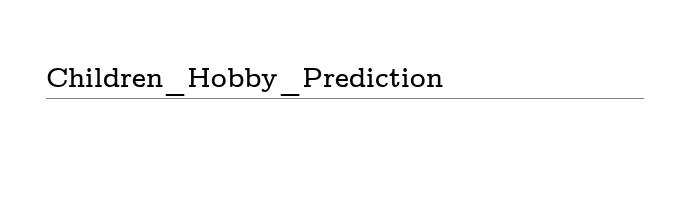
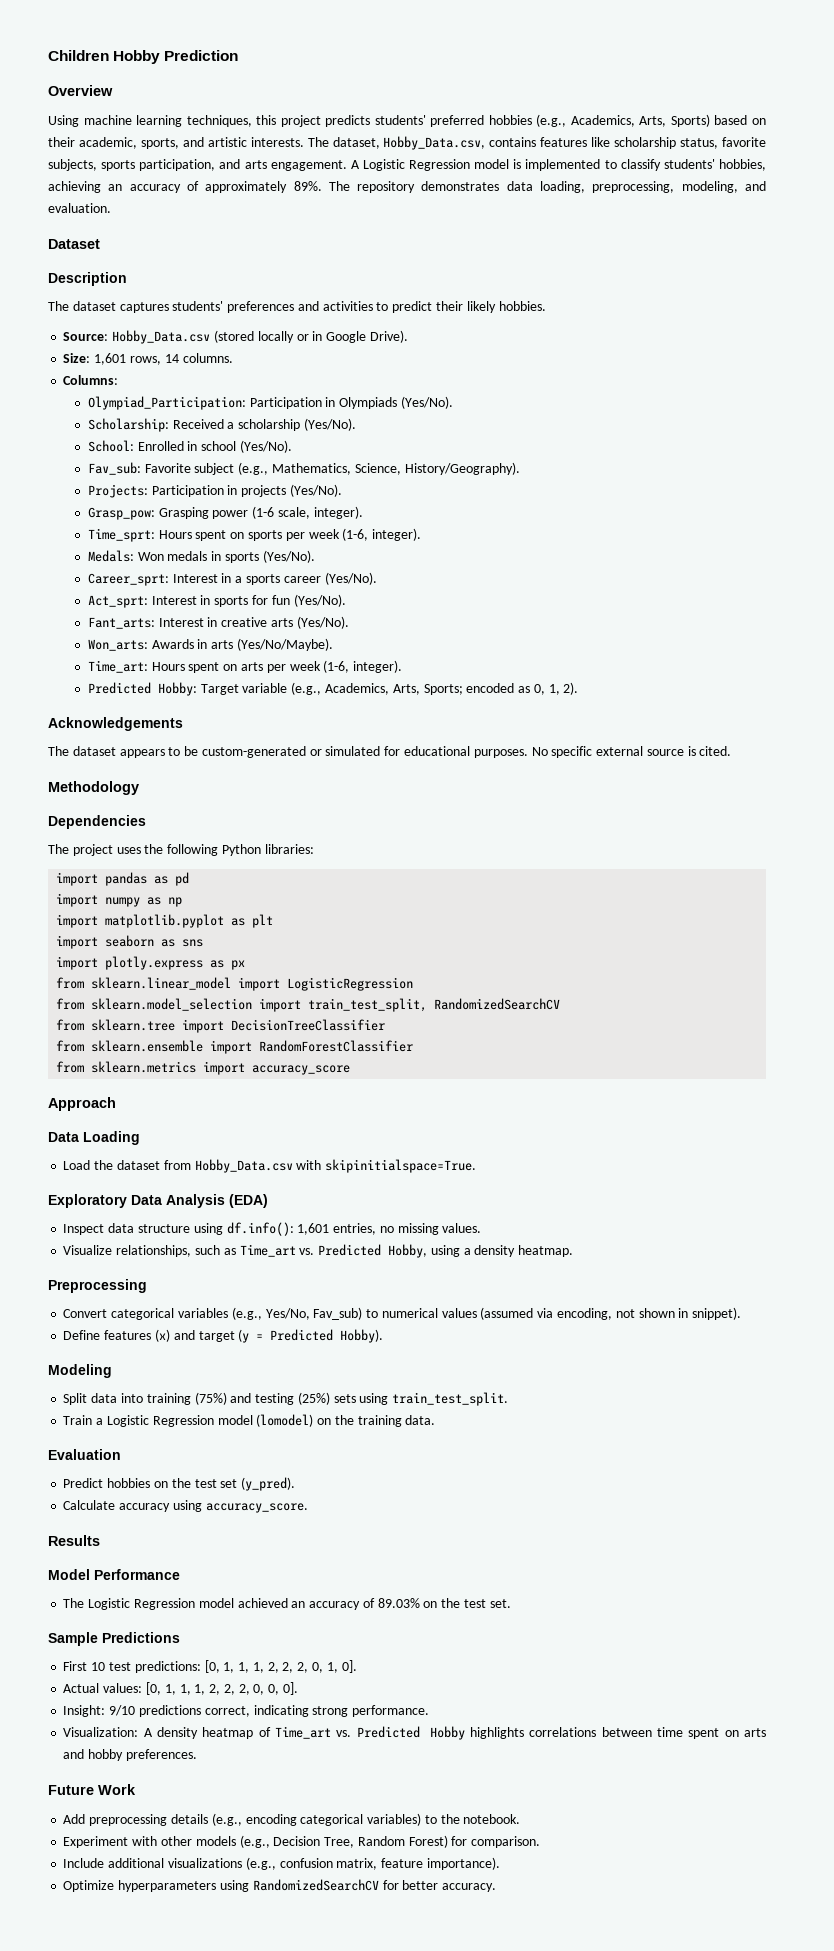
- Children_Hobby_Prediction
+ Children Hobby Prediction
+ Overview
+ Using machine learning techniques, this project predicts students' preferred hobbies (e.g., Academics, Arts, Sports) based on their academic, sports, and artistic interests. The dataset, Hobby_Data.csv, contains features like scholarship status, favorite subjects, sports participation, and arts engagement. A Logistic Regression model is implemented to classify students' hobbies, achieving an accuracy of approximately 89%. The repository demonstrates data loading, preprocessing, modeling, and evaluation.
+ Dataset
+ Description
+ The dataset captures students' preferences and activities to predict their likely hobbies.
+ Source: Hobby_Data.csv (stored locally or in Google Drive).
+ Size: 1,601 rows, 14 columns.
+ Columns:
+ Olympiad_Participation: Participation in Olympiads (Yes/No).
+ Scholarship: Received a scholarship (Yes/No).
+ School: Enrolled in school (Yes/No).
+ Fav_sub: Favorite subject (e.g., Mathematics, Science, History/Geography).
+ Projects: Participation in projects (Yes/No).
+ Grasp_pow: Grasping power (1-6 scale, integer).
+ Time_sprt: Hours spent on sports per week (1-6, integer).
+ Medals: Won medals in sports (Yes/No).
+ Career_sprt: Interest in a sports career (Yes/No).
+ Act_sprt: Interest in sports for fun (Yes/No).
+ Fant_arts: Interest in creative arts (Yes/No).
+ Won_arts: Awards in arts (Yes/No/Maybe).
+ Time_art: Hours spent on arts per week (1-6, integer).
+ Predicted Hobby: Target variable (e.g., Academics, Arts, Sports; encoded as 0, 1, 2).
+ Acknowledgements
+ The dataset appears to be custom-generated or simulated for educational purposes. No specific external source is cited.
+ Methodology
+ Dependencies
+ The project uses the following Python libraries:
+ import pandas as pd
+ import numpy as np
+ import matplotlib.pyplot as plt
+ import seaborn as sns
+ import plotly.express as px
+ from sklearn.linear_model import LogisticRegression
+ from sklearn.model_selection import train_test_split, RandomizedSearchCV
+ from sklearn.tree import DecisionTreeClassifier
+ from sklearn.ensemble import RandomForestClassifier
+ from sklearn.metrics import accuracy_score
+ Approach
+ Data Loading
+ Load the dataset from Hobby_Data.csv with skipinitialspace=True.
+ Exploratory Data Analysis (EDA)
+ Inspect data structure using df.info(): 1,601 entries, no missing values.
+ Visualize relationships, such as Time_art vs. Predicted Hobby, using a density heatmap.
+ Preprocessing
+ Convert categorical variables (e.g., Yes/No, Fav_sub) to numerical values (assumed via encoding, not shown in snippet).
+ Define features (x) and target (y = Predicted Hobby).
+ Modeling
+ Split data into training (75%) and testing (25%) sets using train_test_split.
+ Train a Logistic Regression model (lomodel) on the training data.
+ Evaluation
+ Predict hobbies on the test set (y_pred).
+ Calculate accuracy using accuracy_score.
+ Results
+ Model Performance
+ The Logistic Regression model achieved an accuracy of 89.03% on the test set.
+ Sample Predictions
+ First 10 test predictions: [0, 1, 1, 1, 2, 2, 2, 0, 1, 0].
+ Actual values: [0, 1, 1, 1, 2, 2, 2, 0, 0, 0].
+ Insight: 9/10 predictions correct, indicating strong performance.
+ Visualization: A density heatmap of Time_art vs. Predicted Hobby highlights correlations between time spent on arts and hobby preferences.
+ Future Work
+ Add preprocessing details (e.g., encoding categorical variables) to the notebook.
+ Experiment with other models (e.g., Decision Tree, Random Forest) for comparison.
+ Include additional visualizations (e.g., confusion matrix, feature importance).
+ Optimize hyperparameters using RandomizedSearchCV for better accuracy.

